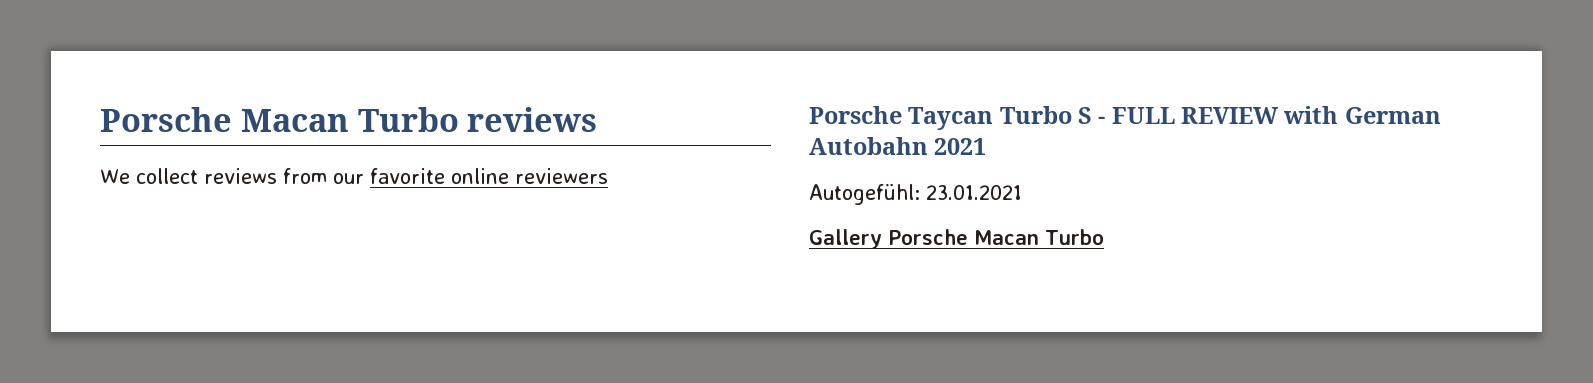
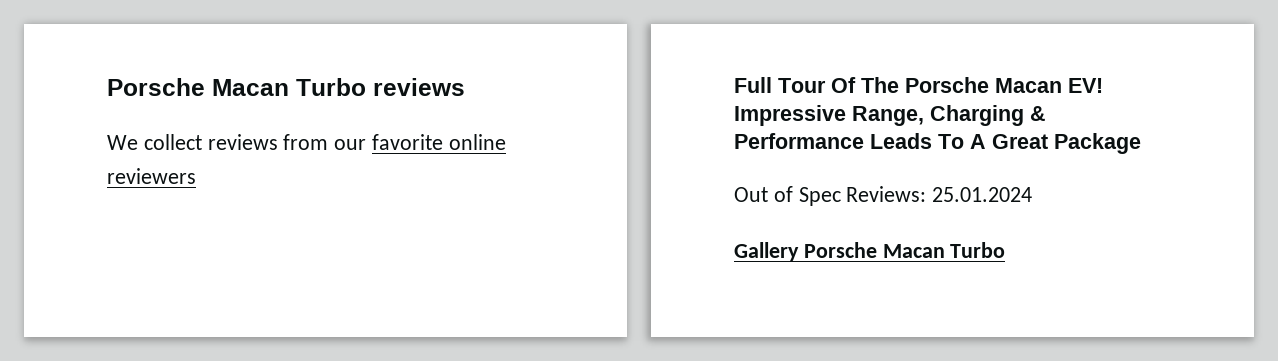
- Porsche Taycan Turbo S - FULL REVIEW with German Autobahn 2021
- Autogefühl: 23.01.2021
+ Full Tour Of The Porsche Macan EV! Impressive Range, Charging & Performance Leads To A Great Package
+ Out of Spec Reviews: 25.01.2024

